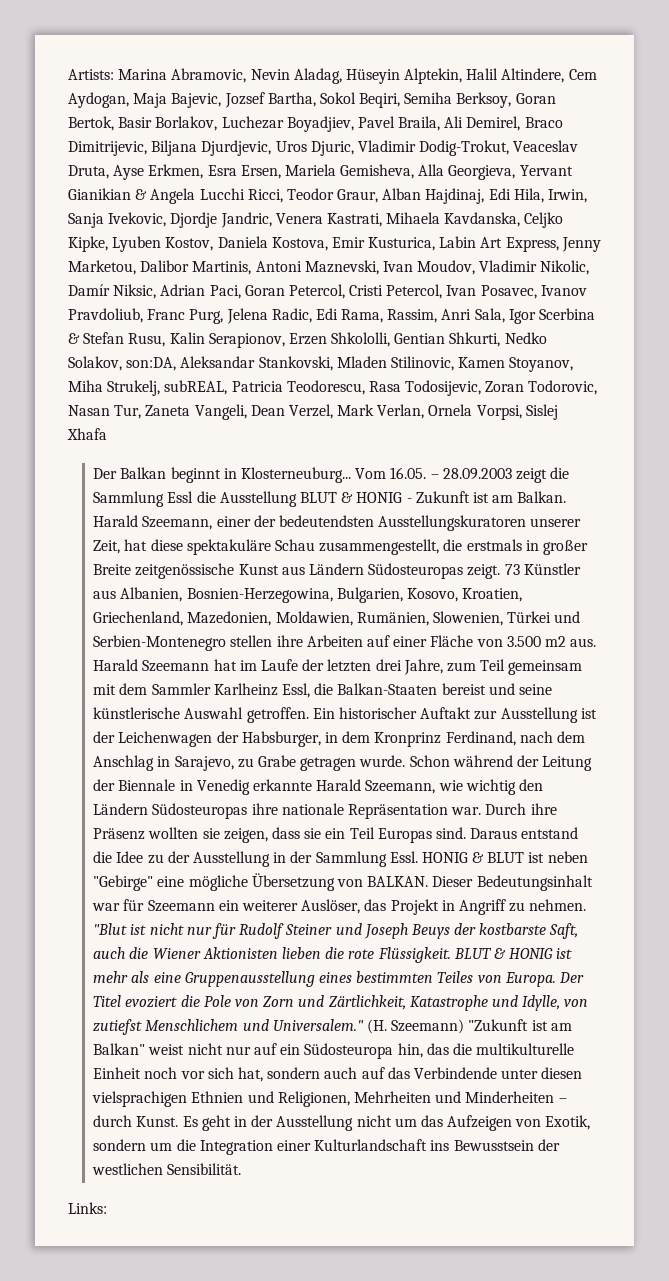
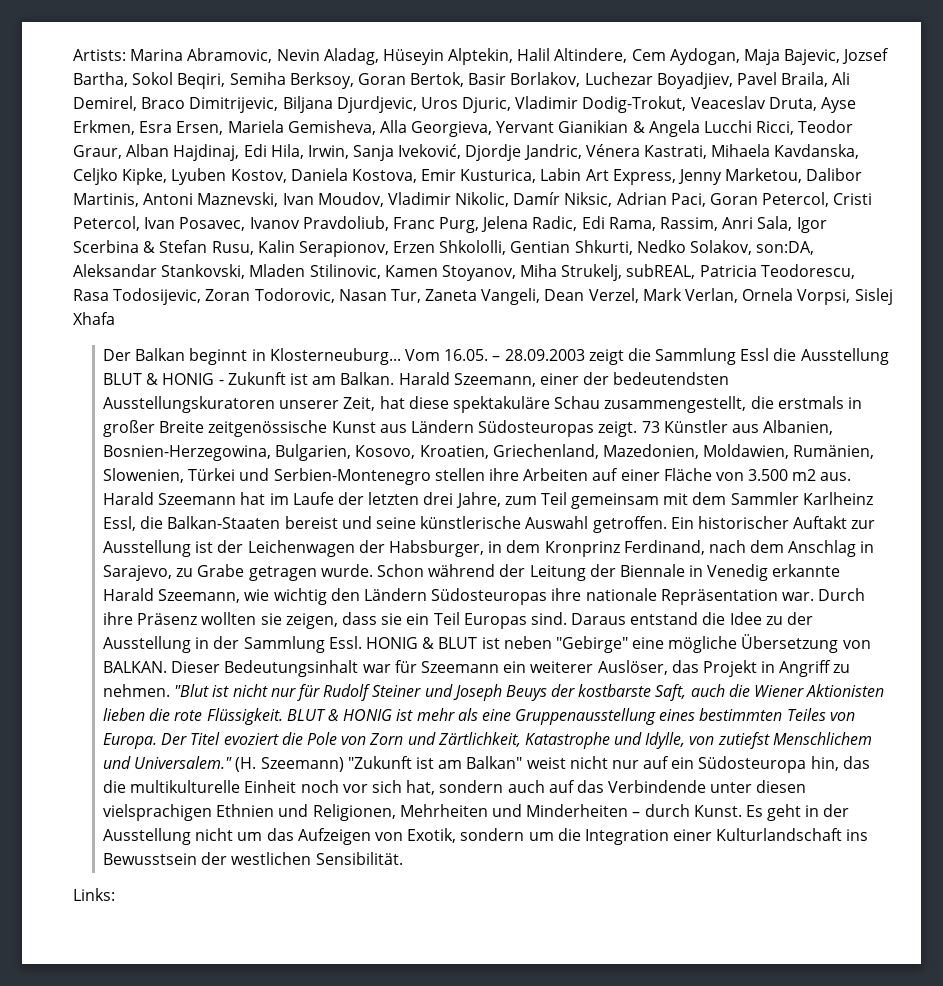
- Marina Abramovic, Nevin Aladag, Hüseyin Alptekin, Halil Altindere, Cem Aydogan, Maja Bajevic, Jozsef Bartha, Sokol Beqiri, Semiha Berksoy, Goran Bertok, Basir Borlakov, Luchezar Boyadjiev, Pavel Braila, Ali Demirel, Braco Dimitrijevic, Biljana Djurdjevic, Uros Djuric, Vladimir Dodig-Trokut, Veaceslav Druta, Ayse Erkmen, Esra Ersen, Mariela Gemisheva, Alla Georgieva, Yervant Gianikian & Angela Lucchi Ricci, Teodor Graur, Alban Hajdinaj, Edi Hila, Irwin, Sanja Ivekovic, Djordje Jandric, Venera Kastrati, Mihaela Kavdanska, Celjko Kipke, Lyuben Kostov, Daniela Kostova, Emir Kusturica, Labin Art Express, Jenny Marketou, Dalibor Martinis, Antoni Maznevski, Ivan Moudov, Vladimir Nikolic, Damír Niksic, Adrian Paci, Goran Petercol, Cristi Petercol, Ivan Posavec, Ivanov Pravdoliub, Franc Purg, Jelena Radic, Edi Rama, Rassim, Anri Sala, Igor Scerbina & Stefan Rusu, Kalin Serapionov, Erzen Shkololli, Gentian Shkurti, Nedko Solakov, son:DA, Aleksandar Stankovski, Mladen Stilinovic, Kamen Stoyanov, Miha Strukelj, subREAL, Patricia Teodorescu, Rasa Todosijevic, Zoran Todorovic, Nasan Tur, Zaneta Vangeli, Dean Verzel, Mark Verlan, Ornela Vorpsi, Sislej Xhafa
+ Marina Abramovic, Nevin Aladag, Hüseyin Alptekin, Halil Altindere, Cem Aydogan, Maja Bajevic, Jozsef Bartha, Sokol Beqiri, Semiha Berksoy, Goran Bertok, Basir Borlakov, Luchezar Boyadjiev, Pavel Braila, Ali Demirel, Braco Dimitrijevic, Biljana Djurdjevic, Uros Djuric, Vladimir Dodig-Trokut, Veaceslav Druta, Ayse Erkmen, Esra Ersen, Mariela Gemisheva, Alla Georgieva, Yervant Gianikian & Angela Lucchi Ricci, Teodor Graur, Alban Hajdinaj, Edi Hila, Irwin, Sanja Iveković, Djordje Jandric, Vénera Kastrati, Mihaela Kavdanska, Celjko Kipke, Lyuben Kostov, Daniela Kostova, Emir Kusturica, Labin Art Express, Jenny Marketou, Dalibor Martinis, Antoni Maznevski, Ivan Moudov, Vladimir Nikolic, Damír Niksic, Adrian Paci, Goran Petercol, Cristi Petercol, Ivan Posavec, Ivanov Pravdoliub, Franc Purg, Jelena Radic, Edi Rama, Rassim, Anri Sala, Igor Scerbina & Stefan Rusu, Kalin Serapionov, Erzen Shkololli, Gentian Shkurti, Nedko Solakov, son:DA, Aleksandar Stankovski, Mladen Stilinovic, Kamen Stoyanov, Miha Strukelj, subREAL, Patricia Teodorescu, Rasa Todosijevic, Zoran Todorovic, Nasan Tur, Zaneta Vangeli, Dean Verzel, Mark Verlan, Ornela Vorpsi, Sislej Xhafa

